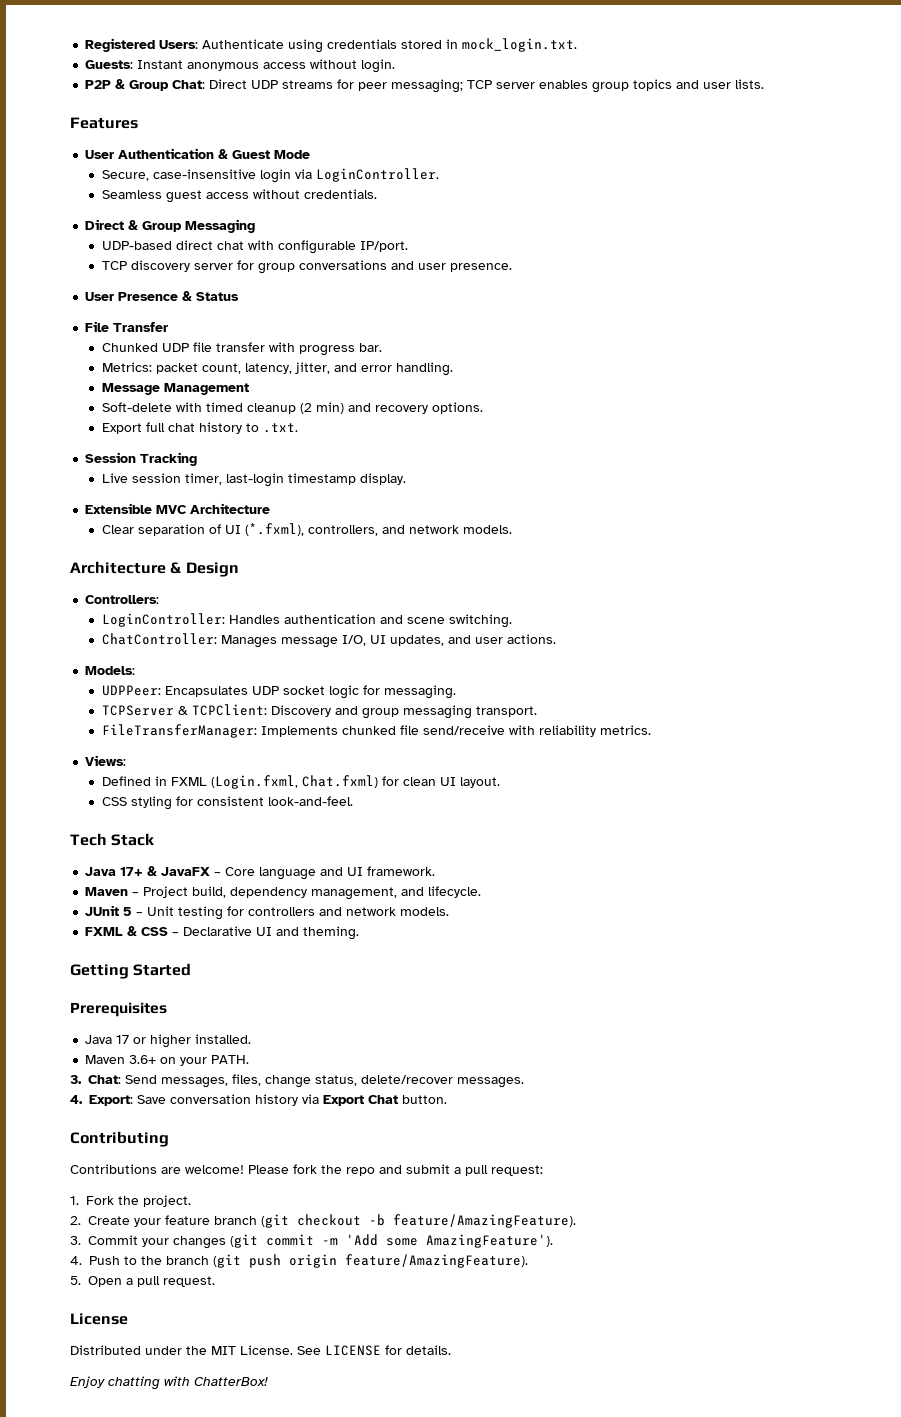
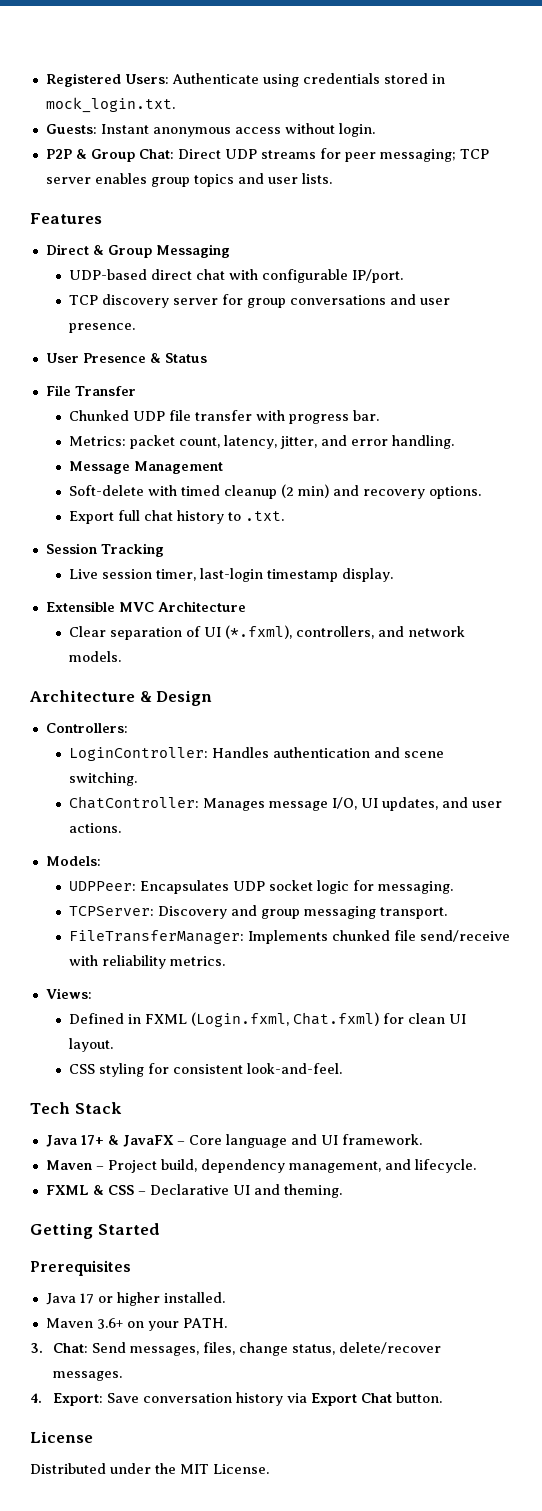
- User Authentication & Guest Mode
- Secure, case-insensitive login via LoginController.
- Seamless guest access without credentials.
- TCPServer & TCPClient: Discovery and group messaging transport.
+ TCPServer: Discovery and group messaging transport.
- JUnit 5 – Unit testing for controllers and network models.
- Contributing
- Contributions are welcome! Please fork the repo and submit a pull request:
- 1. Fork the project.
- 2. Create your feature branch (git checkout -b feature/AmazingFeature).
- 3. Commit your changes (git commit -m 'Add some AmazingFeature').
- 4. Push to the branch (git push origin feature/AmazingFeature).
- 5. Open a pull request.
- See LICENSE for details.
- Enjoy chatting with ChatterBox!

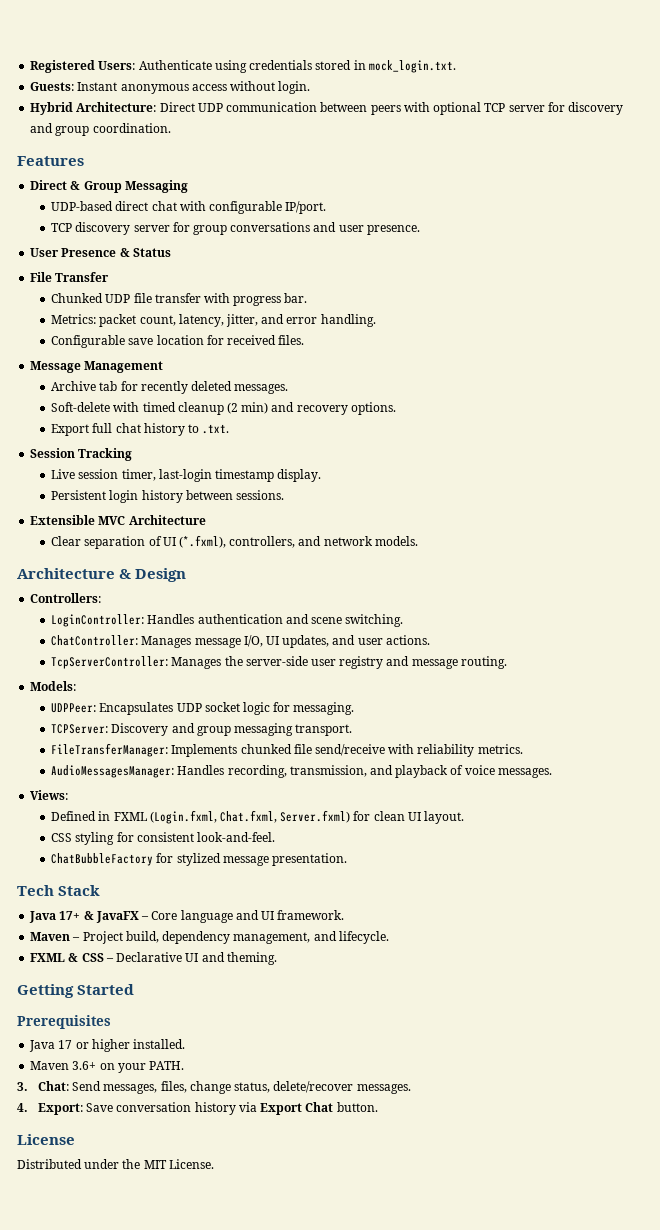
- P2P & Group Chat: Direct UDP streams for peer messaging; TCP server enables group topics and user lists.
+ Hybrid Architecture: Direct UDP communication between peers with optional TCP server for discovery and group coordination.
+ Configurable save location for received files.
  Message Management
+ Archive tab for recently deleted messages.
+ Persistent login history between sessions.
+ TcpServerController: Manages the server-side user registry and message routing.
+ AudioMessagesManager: Handles recording, transmission, and playback of voice messages.
- Defined in FXML (Login.fxml, Chat.fxml) for clean UI layout.
+ Defined in FXML (Login.fxml, Chat.fxml, Server.fxml) for clean UI layout.
+ ChatBubbleFactory for stylized message presentation.

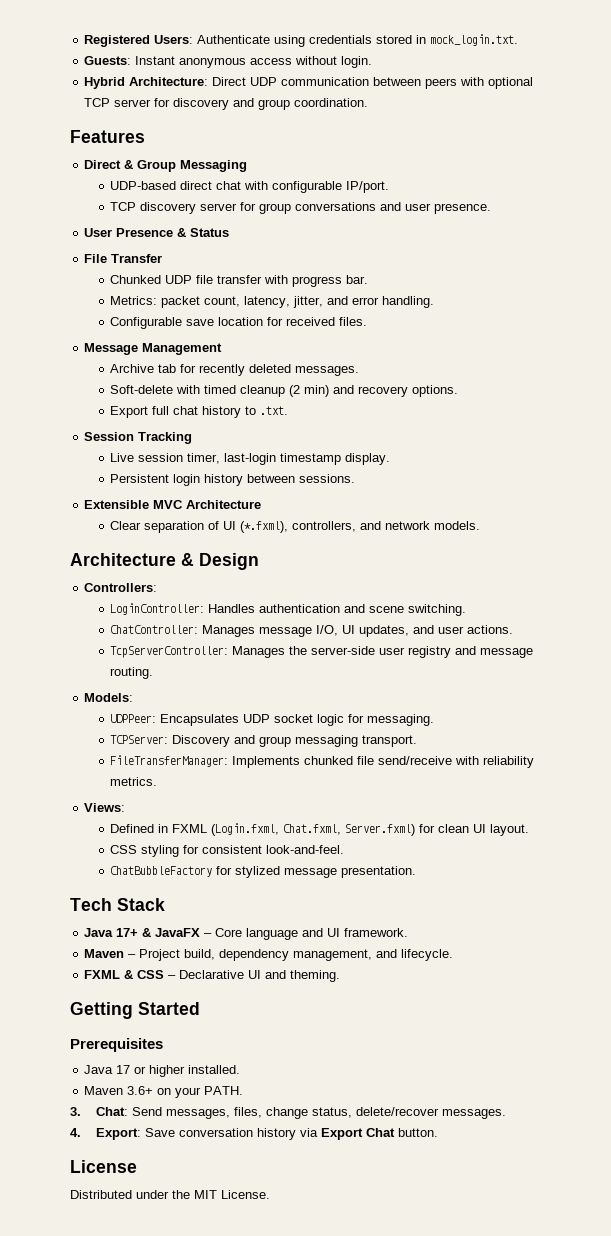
- AudioMessagesManager: Handles recording, transmission, and playback of voice messages.

